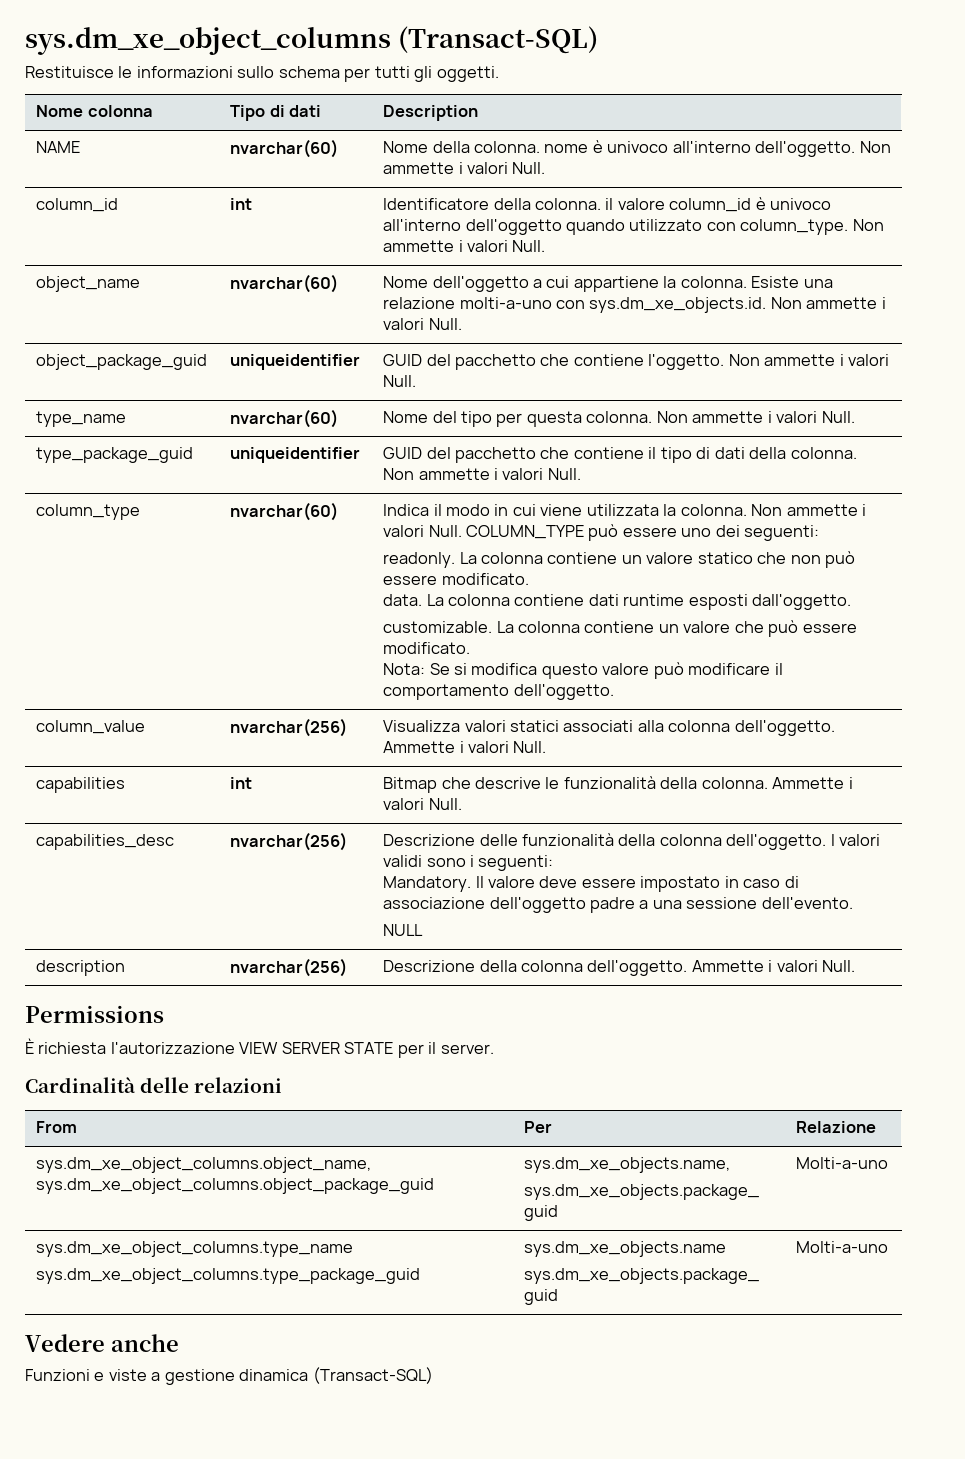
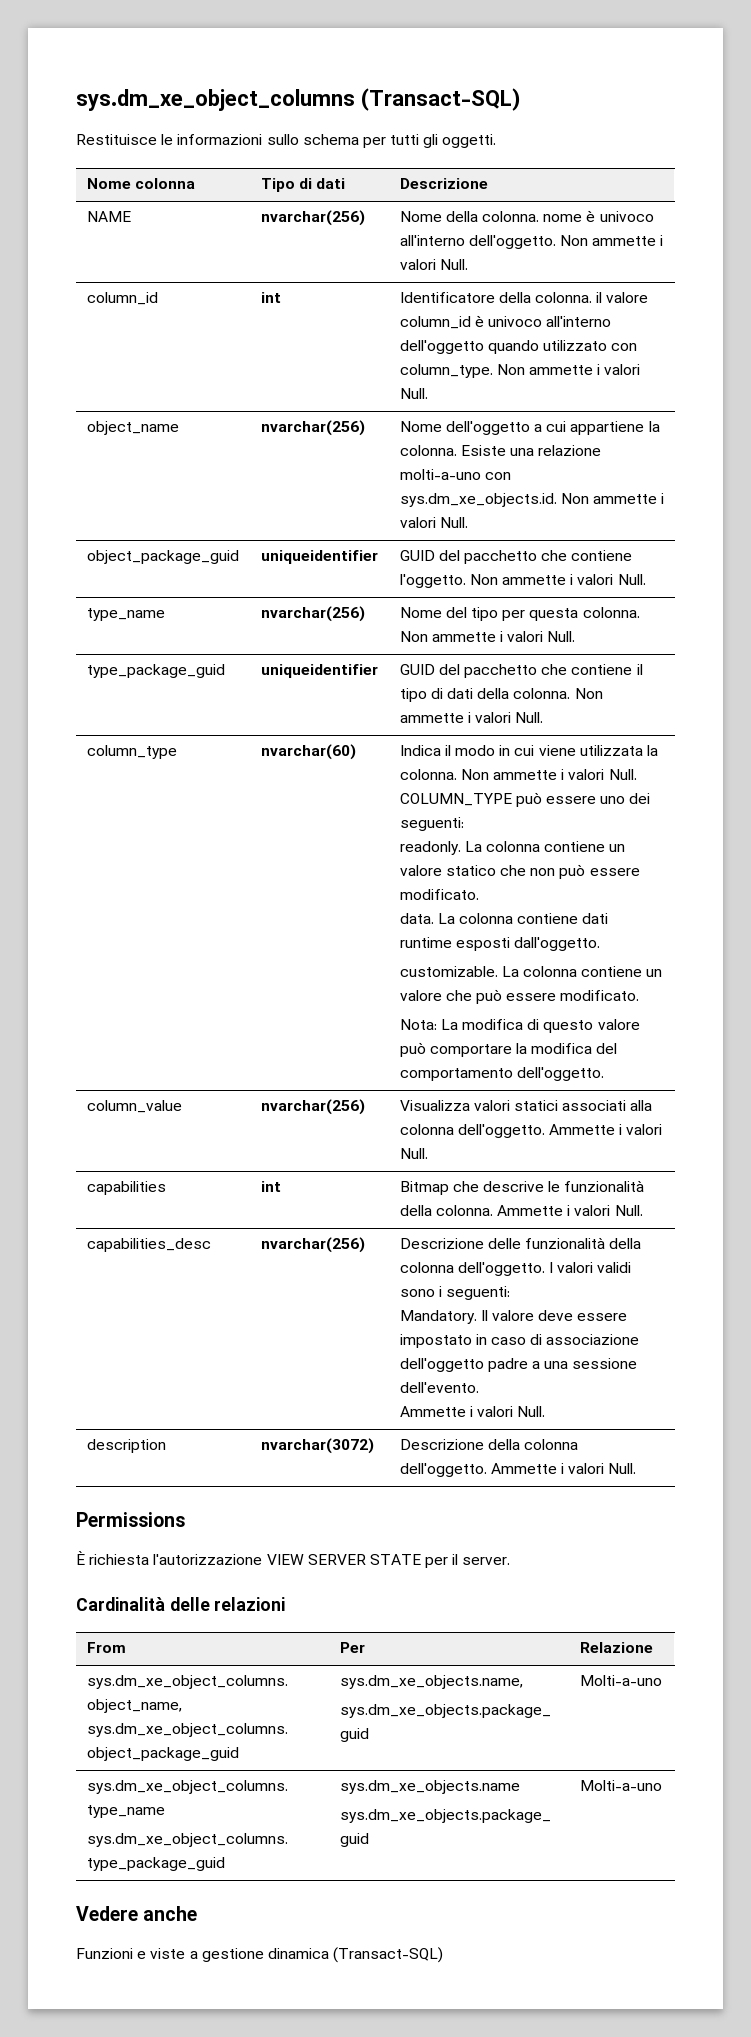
- Nome colonna | Tipo di dati | Description
+ Nome colonna | Tipo di dati | Descrizione
- NAME | nvarchar(60) | Nome della colonna. nome è univoco all'interno dell'oggetto. Non ammette i valori Null.
+ NAME | nvarchar(256) | Nome della colonna. nome è univoco all'interno dell'oggetto. Non ammette i valori Null.
- object_name | nvarchar(60) | Nome dell'oggetto a cui appartiene la colonna. Esiste una relazione molti-a-uno con sys.dm_xe_objects.id. Non ammette i valori Null.
+ object_name | nvarchar(256) | Nome dell'oggetto a cui appartiene la colonna. Esiste una relazione molti-a-uno con sys.dm_xe_objects.id. Non ammette i valori Null.
- type_name | nvarchar(60) | Nome del tipo per questa colonna. Non ammette i valori Null.
+ type_name | nvarchar(256) | Nome del tipo per questa colonna. Non ammette i valori Null.
- Nota: Se si modifica questo valore può modificare il comportamento dell'oggetto.
+ Nota: La modifica di questo valore può comportare la modifica del comportamento dell'oggetto.
  capabilities_desc | nvarchar(256) | Descrizione delle funzionalità della colonna dell'oggetto. I valori validi sono i seguenti:
  Mandatory. Il valore deve essere impostato in caso di associazione dell'oggetto padre a una sessione dell'evento.
- NULL
+ Ammette i valori Null.
- description | nvarchar(256) | Descrizione della colonna dell'oggetto. Ammette i valori Null.
+ description | nvarchar(3072) | Descrizione della colonna dell'oggetto. Ammette i valori Null.

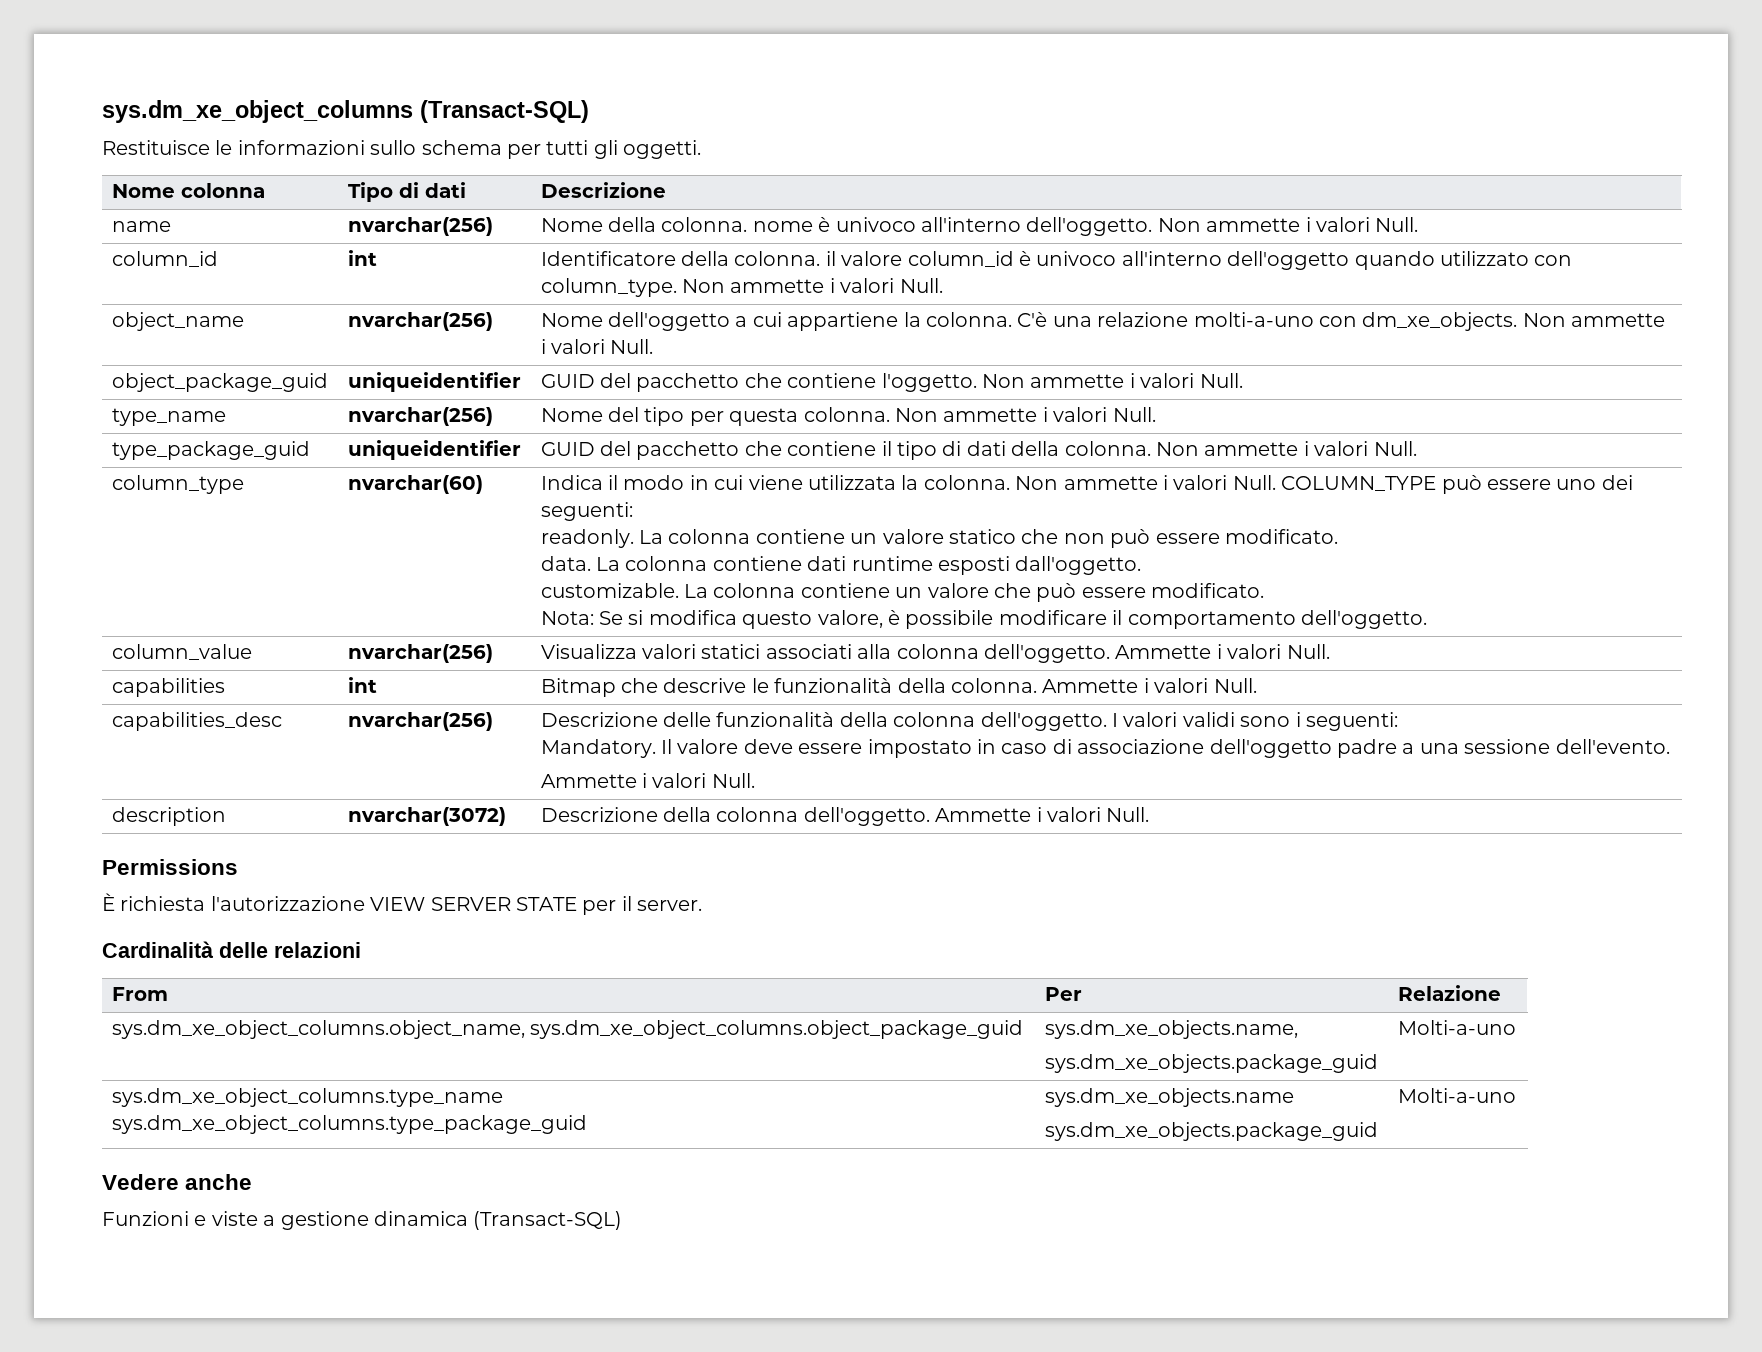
- NAME | nvarchar(256) | Nome della colonna. nome è univoco all'interno dell'oggetto. Non ammette i valori Null.
+ name | nvarchar(256) | Nome della colonna. nome è univoco all'interno dell'oggetto. Non ammette i valori Null.
- object_name | nvarchar(256) | Nome dell'oggetto a cui appartiene la colonna. Esiste una relazione molti-a-uno con sys.dm_xe_objects.id. Non ammette i valori Null.
+ object_name | nvarchar(256) | Nome dell'oggetto a cui appartiene la colonna. C'è una relazione molti-a-uno con dm_xe_objects. Non ammette i valori Null.
- Nota: La modifica di questo valore può comportare la modifica del comportamento dell'oggetto.
+ Nota: Se si modifica questo valore, è possibile modificare il comportamento dell'oggetto.

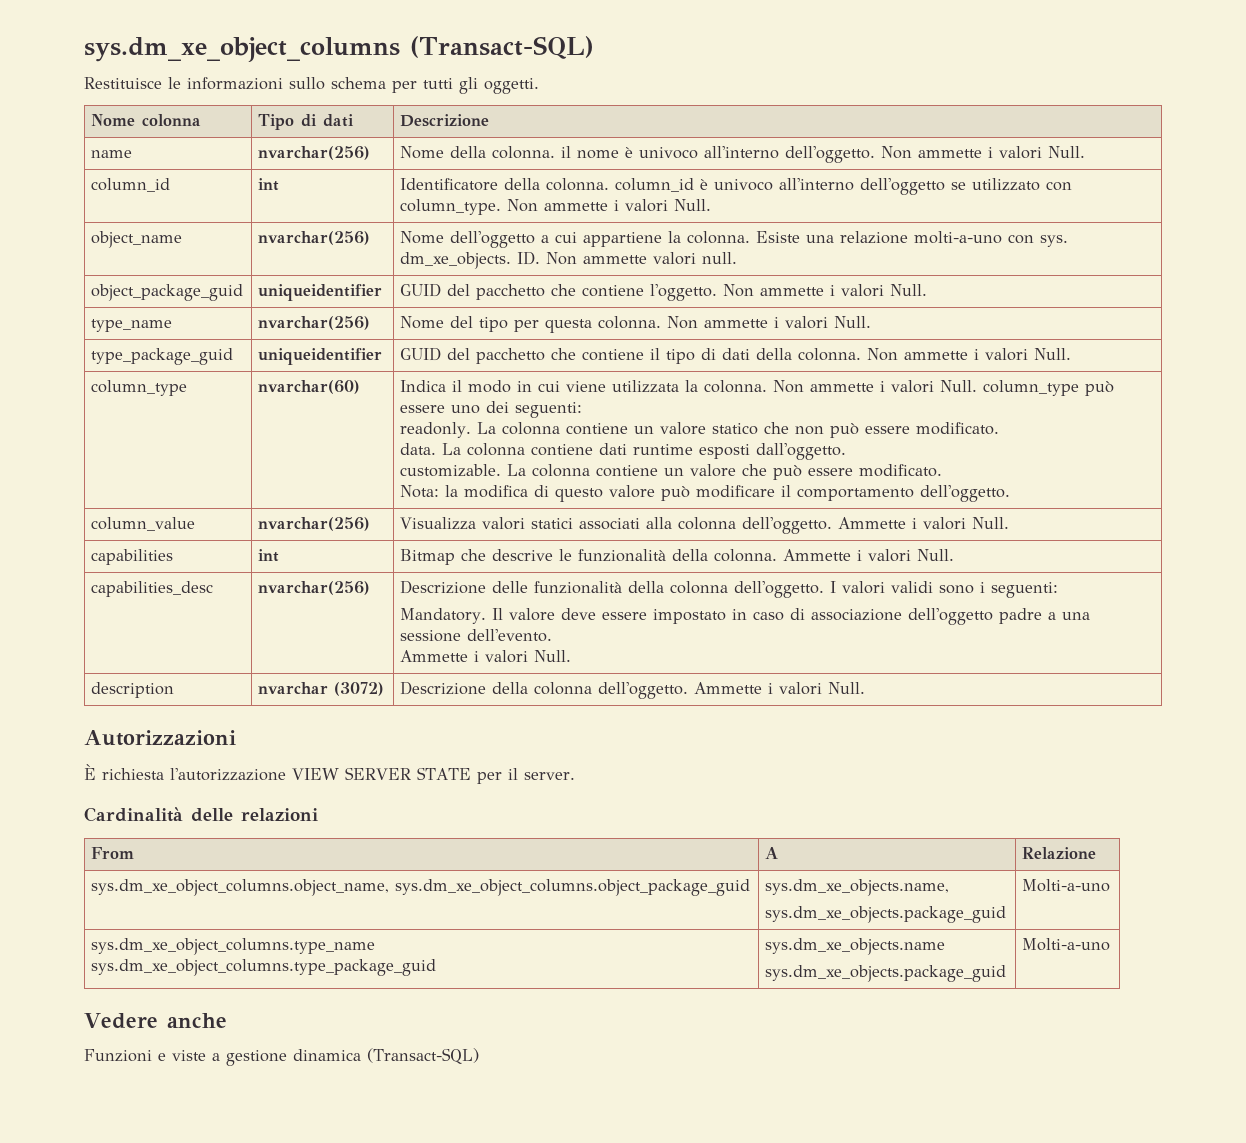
- name | nvarchar(256) | Nome della colonna. nome è univoco all'interno dell'oggetto. Non ammette i valori Null.
+ name | nvarchar(256) | Nome della colonna. il nome è univoco all'interno dell'oggetto. Non ammette i valori Null.
- column_id | int | Identificatore della colonna. il valore column_id è univoco all'interno dell'oggetto quando utilizzato con column_type. Non ammette i valori Null.
+ column_id | int | Identificatore della colonna. column_id è univoco all'interno dell'oggetto se utilizzato con column_type. Non ammette i valori Null.
- object_name | nvarchar(256) | Nome dell'oggetto a cui appartiene la colonna. C'è una relazione molti-a-uno con dm_xe_objects. Non ammette i valori Null.
+ object_name | nvarchar(256) | Nome dell'oggetto a cui appartiene la colonna. Esiste una relazione molti-a-uno con sys. dm_xe_objects. ID. Non ammette valori null.
- Non ammette i valori Null. COLUMN_TYPE può essere uno dei seguenti:
+ Non ammette i valori Null. column_type può essere uno dei seguenti:
- Nota: Se si modifica questo valore, è possibile modificare il comportamento dell'oggetto.
+ Nota: la modifica di questo valore può modificare il comportamento dell'oggetto.
- description | nvarchar(3072) | Descrizione della colonna dell'oggetto. Ammette i valori Null.
+ description | nvarchar (3072) | Descrizione della colonna dell'oggetto. Ammette i valori Null.
- Permissions
+ Autorizzazioni
- From | Per | Relazione
+ From | A | Relazione

